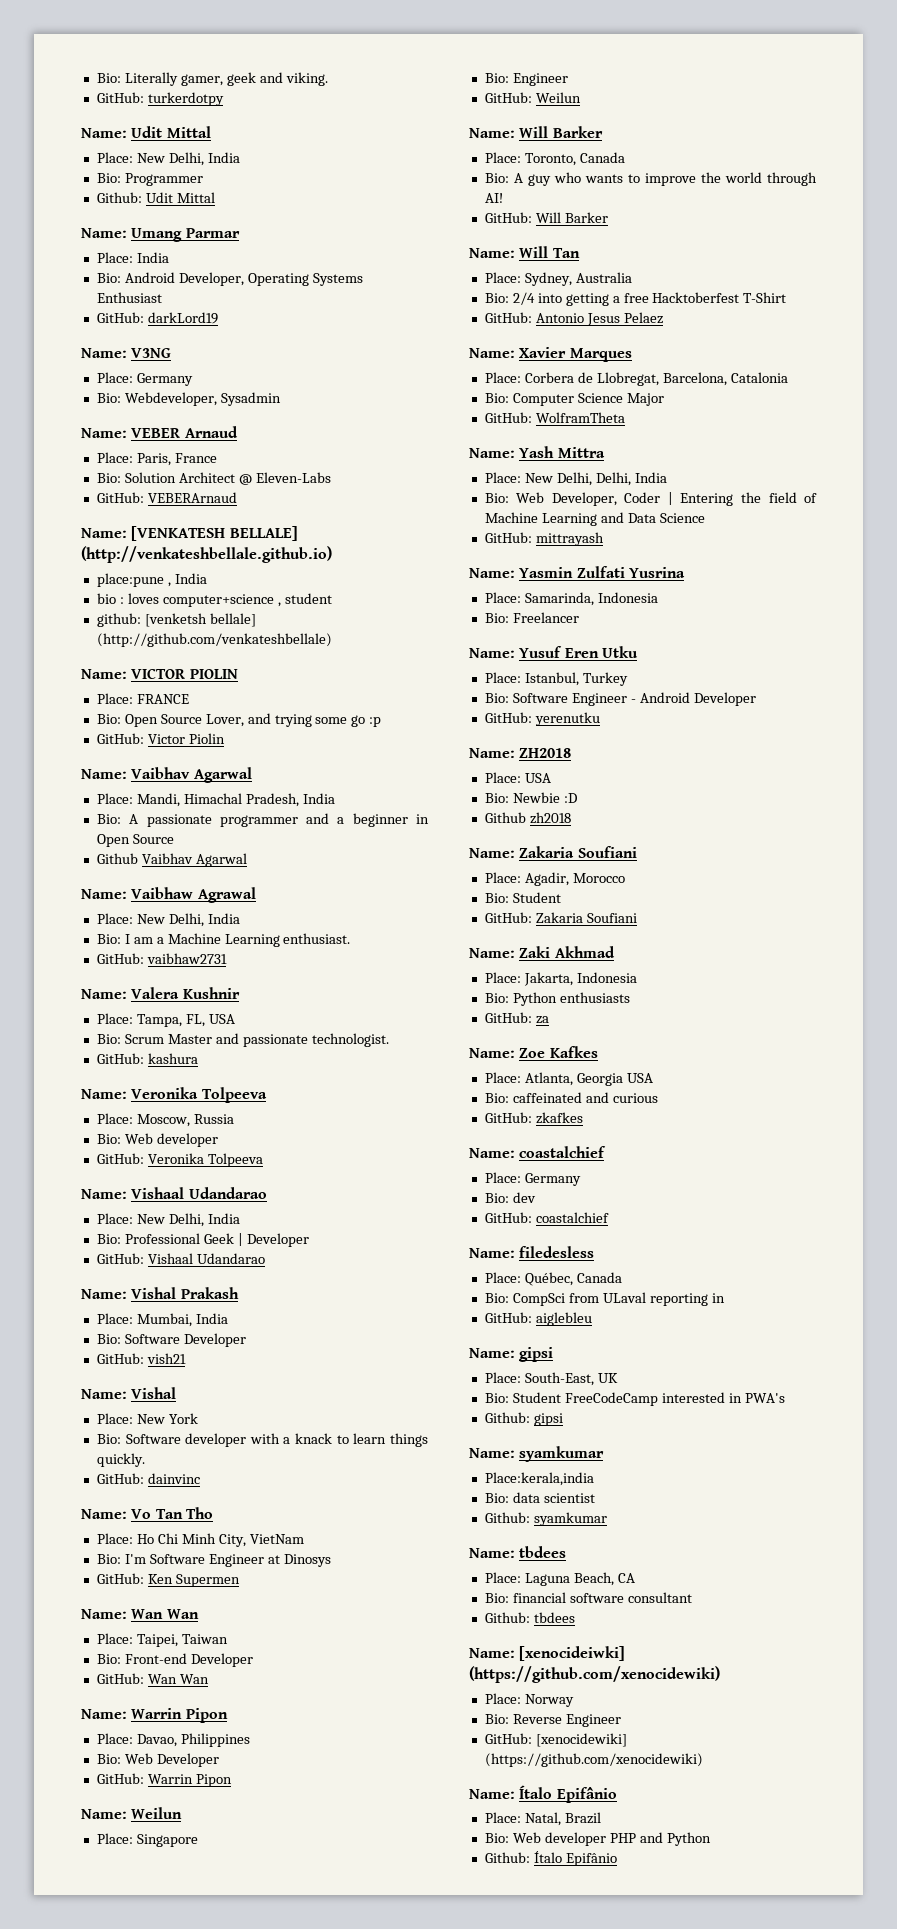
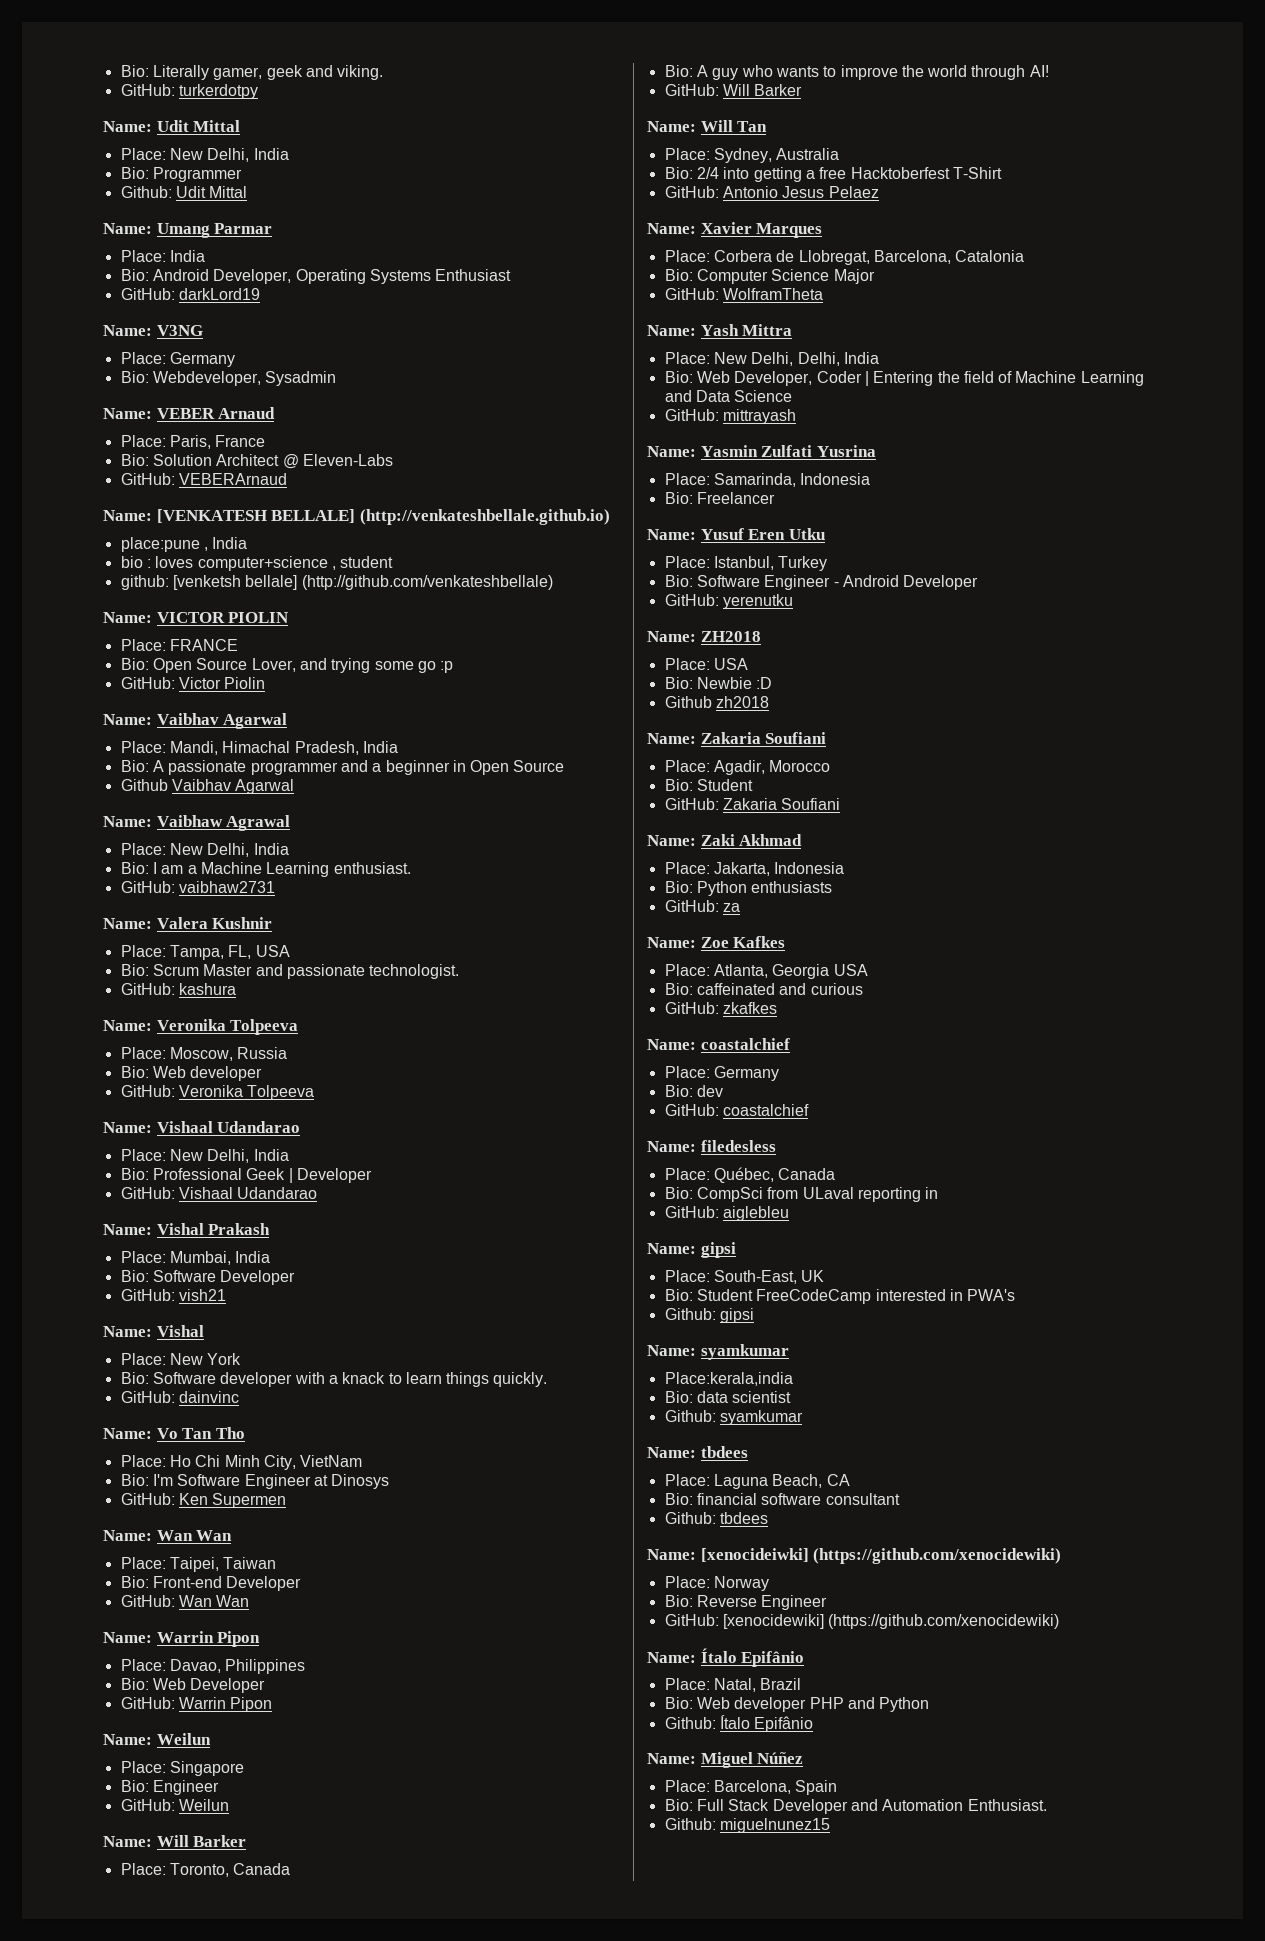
+ Name: Miguel Núñez
+ Place: Barcelona, Spain
+ Bio: Full Stack Developer and Automation Enthusiast.
+ Github: miguelnunez15

